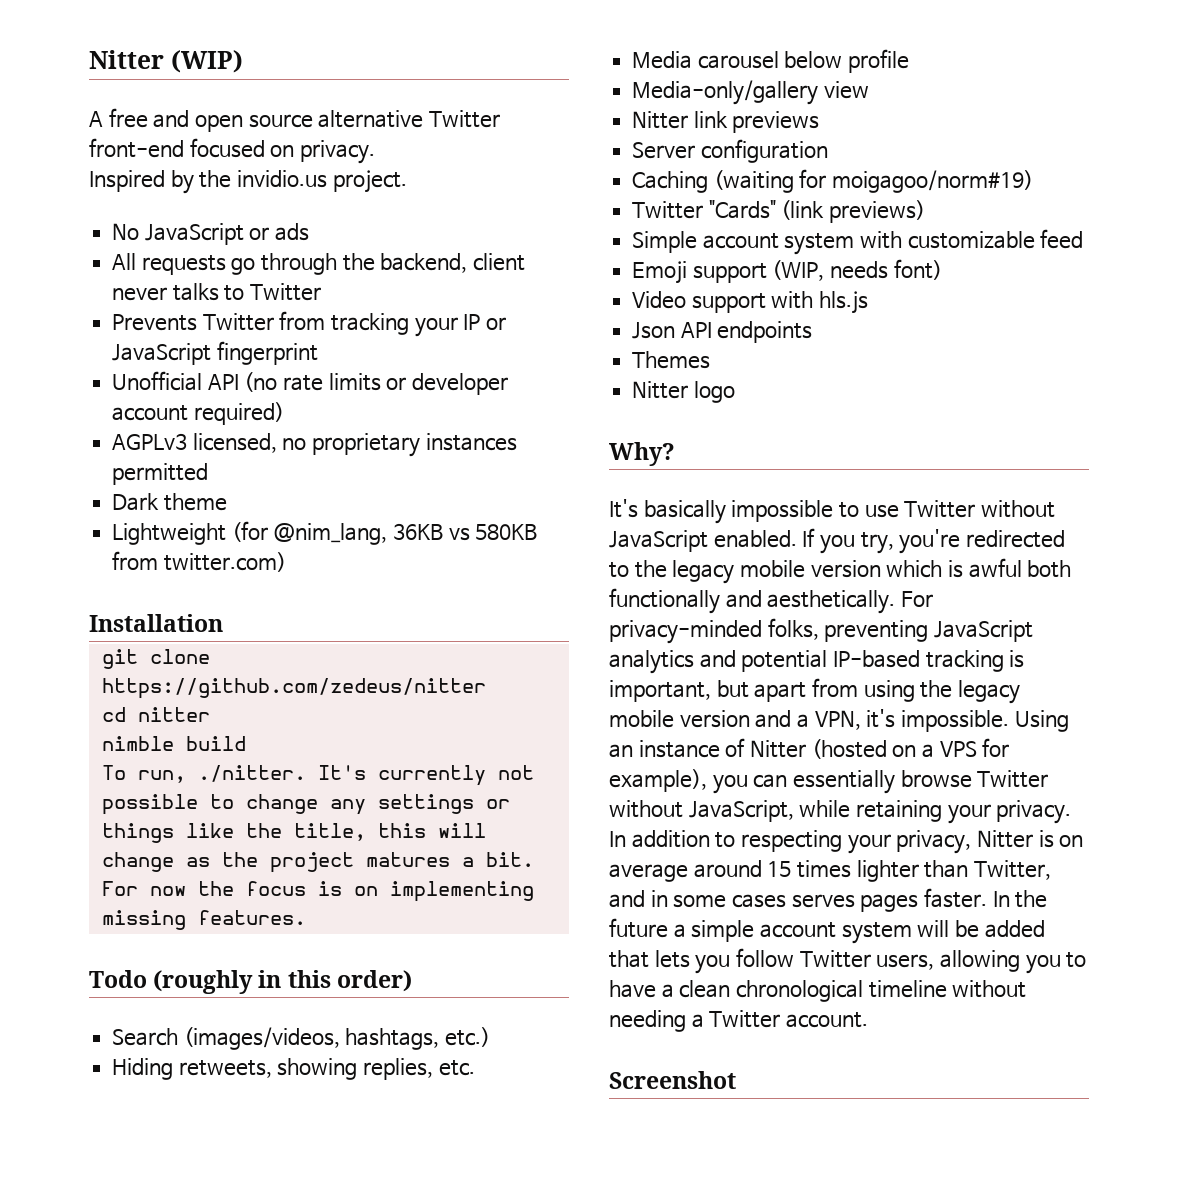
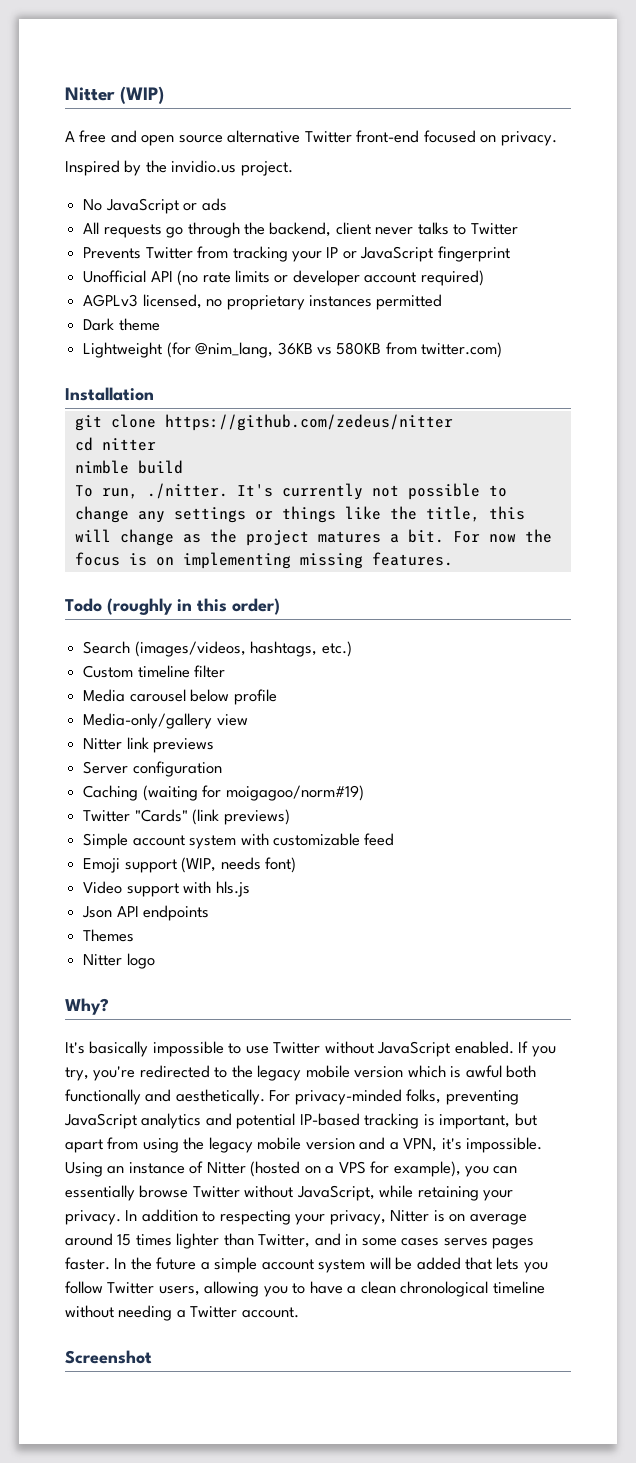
- Hiding retweets, showing replies, etc.
+ Custom timeline filter

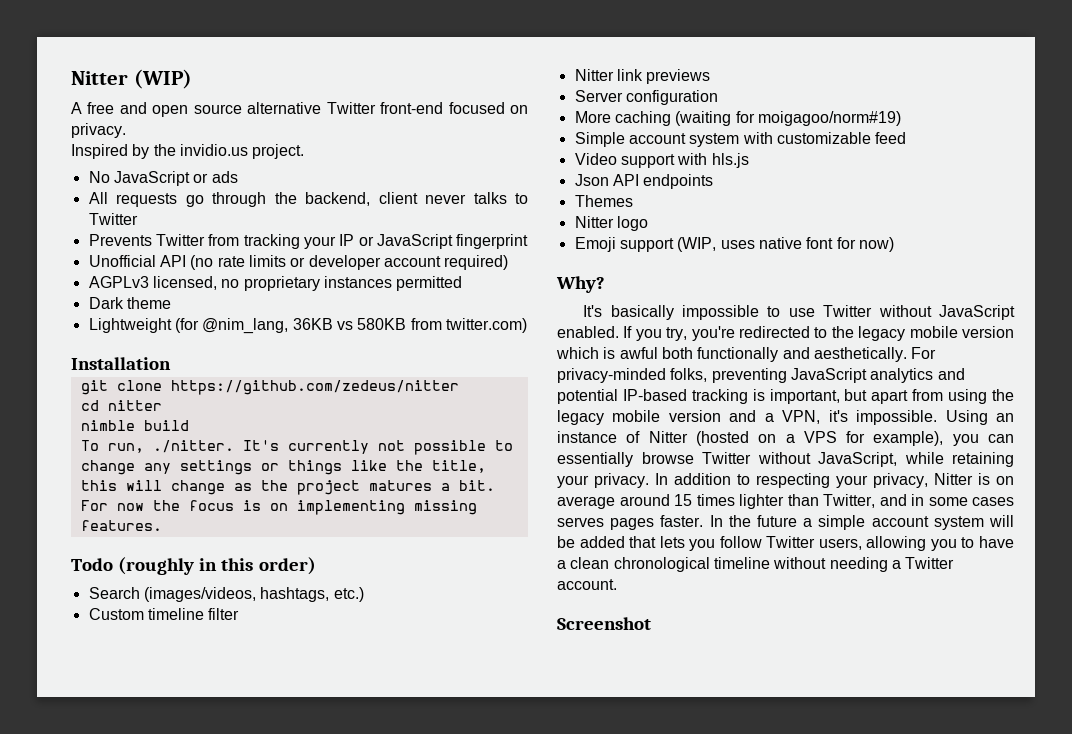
- Media carousel below profile
- Media-only/gallery view
- Caching (waiting for moigagoo/norm#19)
+ More caching (waiting for moigagoo/norm#19)
- Twitter "Cards" (link previews)
- Emoji support (WIP, needs font)
+ Emoji support (WIP, uses native font for now)

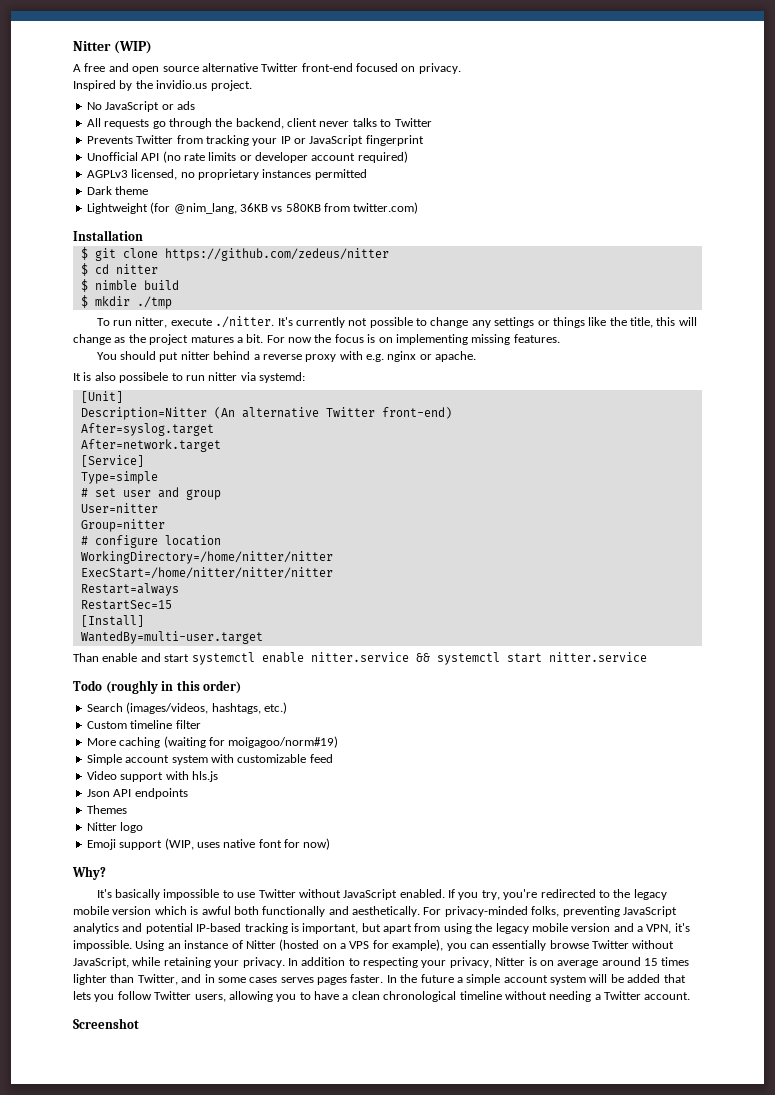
- git clone https://github.com/zedeus/nitter
+ $ git clone https://github.com/zedeus/nitter
- cd nitter
+ $ cd nitter
- nimble build
+ $ nimble build
- To run, ./nitter. It's currently not possible to change any settings or things like the title, this will change as the project matures a bit.
+ $ mkdir ./tmp
+ To run nitter, execute ./nitter. It's currently not possible to change any settings or things like the title, this will change as the project matures a bit.
+ You should put nitter behind a reverse proxy with e.g. nginx or apache.
+ It is also possibele to run nitter via systemd:
+ [Unit]
+ Description=Nitter (An alternative Twitter front-end)
+ After=syslog.target
+ After=network.target
+ [Service]
+ Type=simple
+ # set user and group
+ User=nitter
+ Group=nitter
+ # configure location
+ WorkingDirectory=/home/nitter/nitter
+ ExecStart=/home/nitter/nitter/nitter
+ Restart=always
+ RestartSec=15
+ [Install]
+ WantedBy=multi-user.target
+ Than enable and start systemctl enable nitter.service && systemctl start nitter.service
- Nitter link previews
- Server configuration

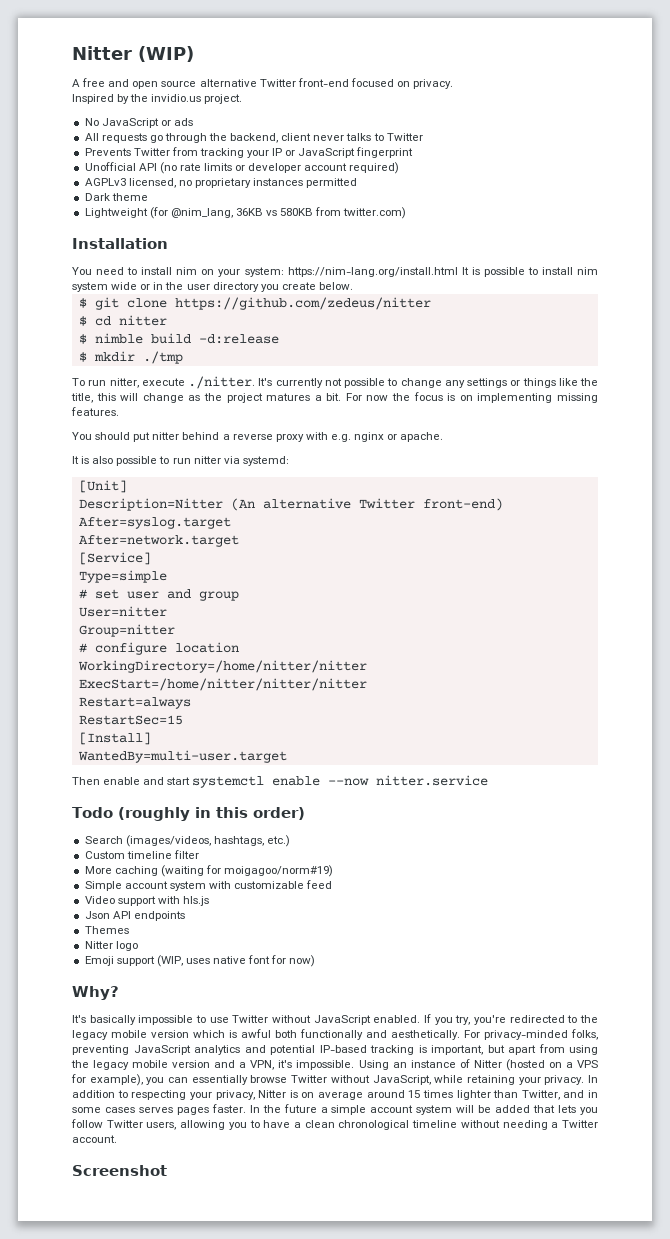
+ You need to install nim on your system: https://nim-lang.org/install.html It is possible to install nim system wide or in the user directory you create below.
- $ nimble build
+ $ nimble build -d:release
- It is also possibele to run nitter via systemd:
+ It is also possible to run nitter via systemd:
- Than enable and start systemctl enable nitter.service && systemctl start nitter.service
+ Then enable and start systemctl enable --now nitter.service

